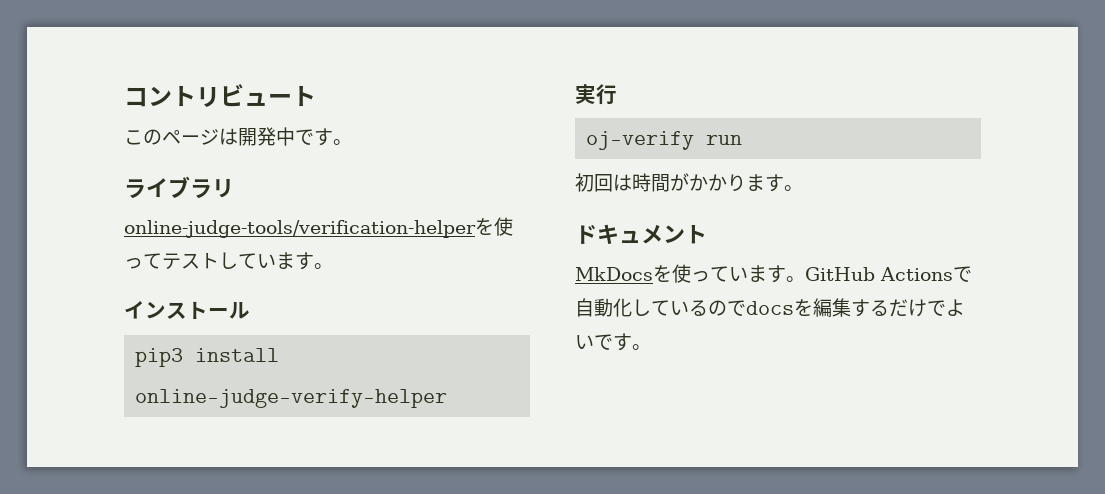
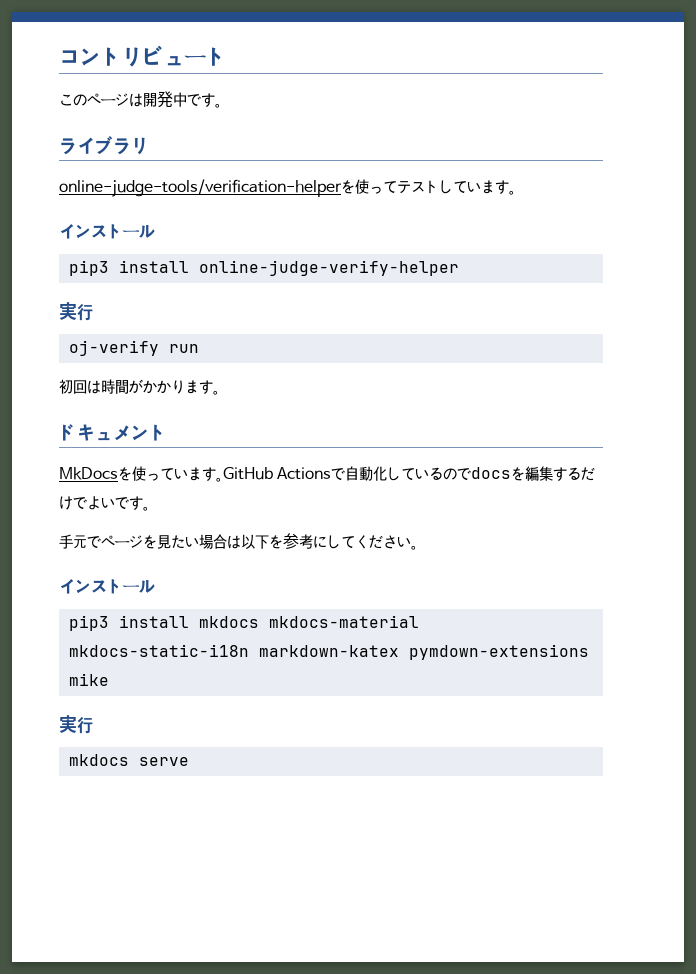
+ 手元でページを見たい場合は以下を参考にしてください。
+ インストール
+ pip3 install mkdocs mkdocs-material mkdocs-static-i18n markdown-katex pymdown-extensions mike
+ 実行
+ mkdocs serve

